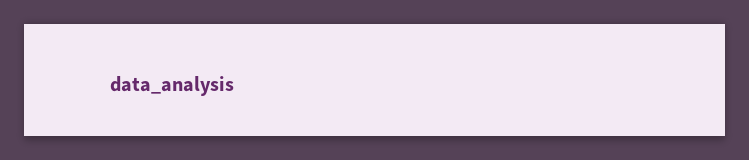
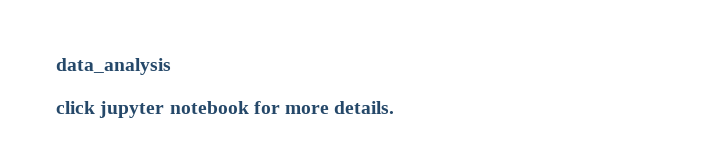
+ click jupyter notebook for more details.

